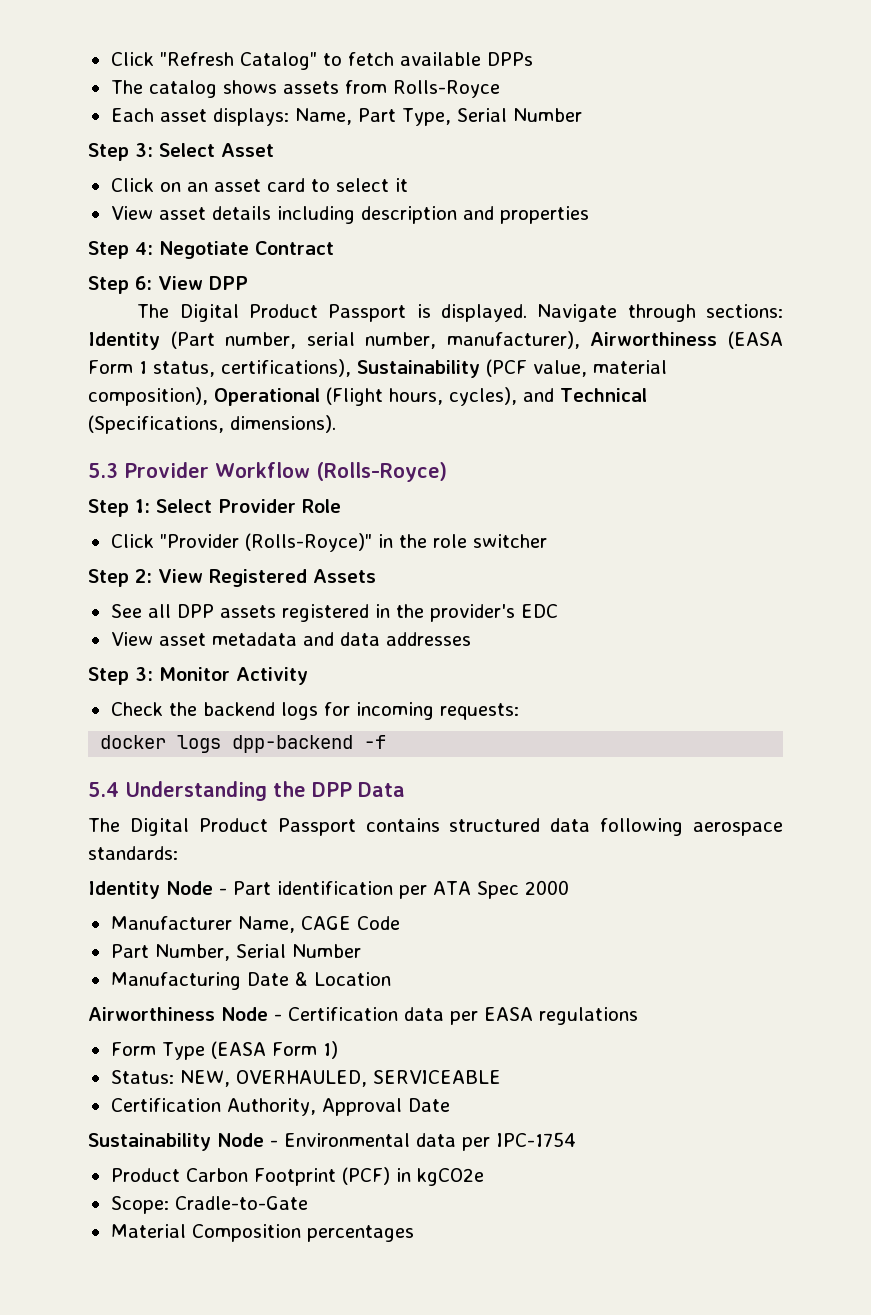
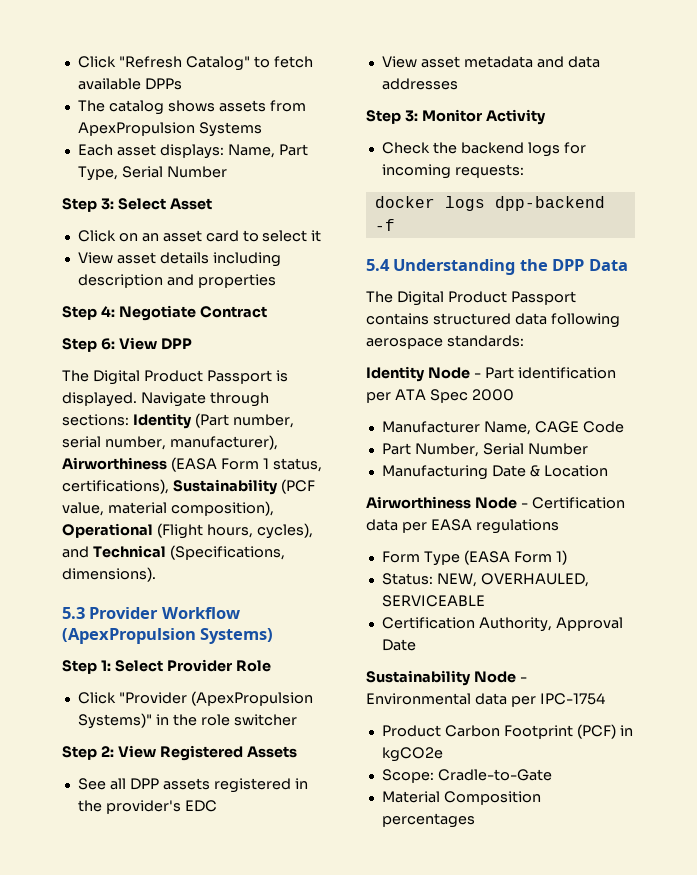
- The catalog shows assets from Rolls-Royce
+ The catalog shows assets from ApexPropulsion Systems
- 5.3 Provider Workflow (Rolls-Royce)
+ 5.3 Provider Workflow (ApexPropulsion Systems)
- Click "Provider (Rolls-Royce)" in the role switcher
+ Click "Provider (ApexPropulsion Systems)" in the role switcher

